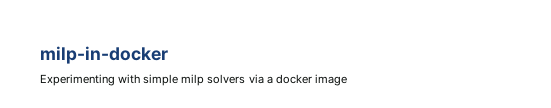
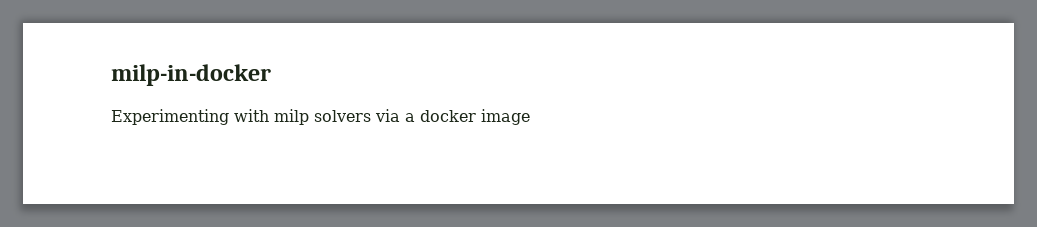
- Experimenting with simple milp solvers via a docker image
+ Experimenting with milp solvers via a docker image

